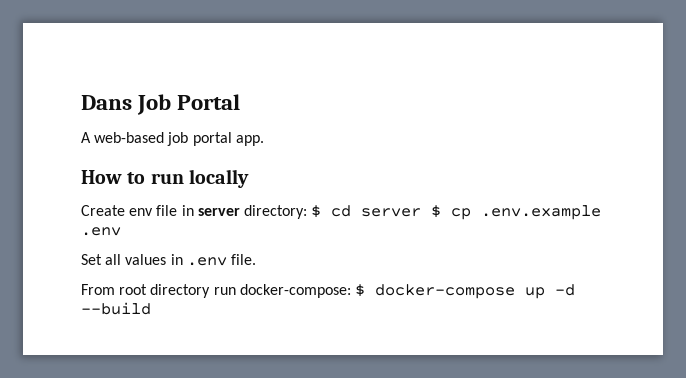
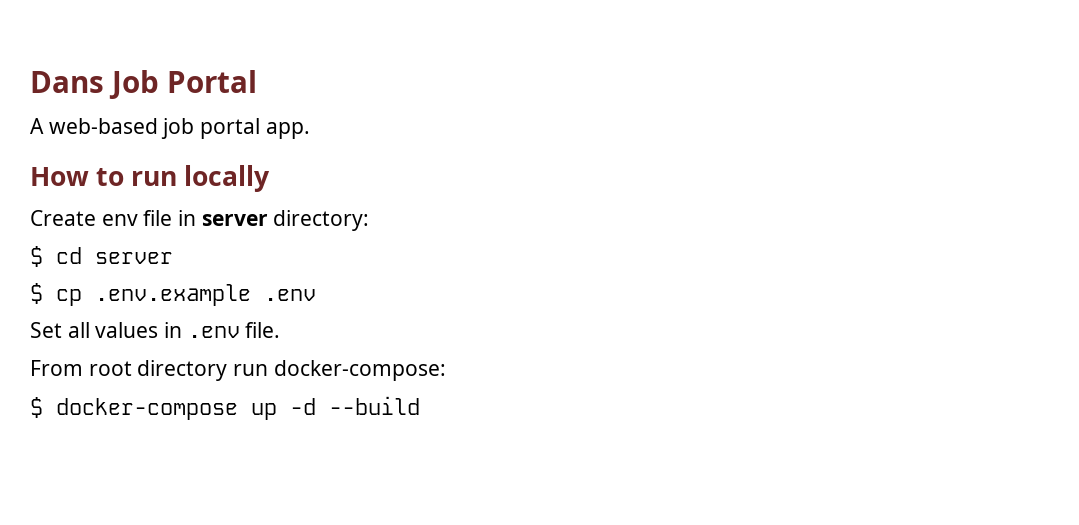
- Create env file in server directory: $ cd server $ cp .env.example .env
+ Create env file in server directory:
+ $ cd server
+ $ cp .env.example .env
- From root directory run docker-compose: $ docker-compose up -d --build
+ From root directory run docker-compose:
+ $ docker-compose up -d --build

